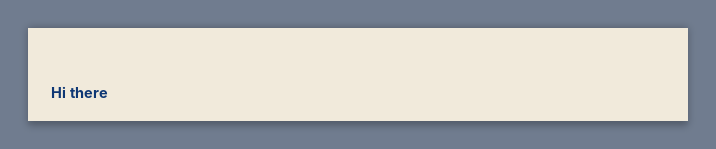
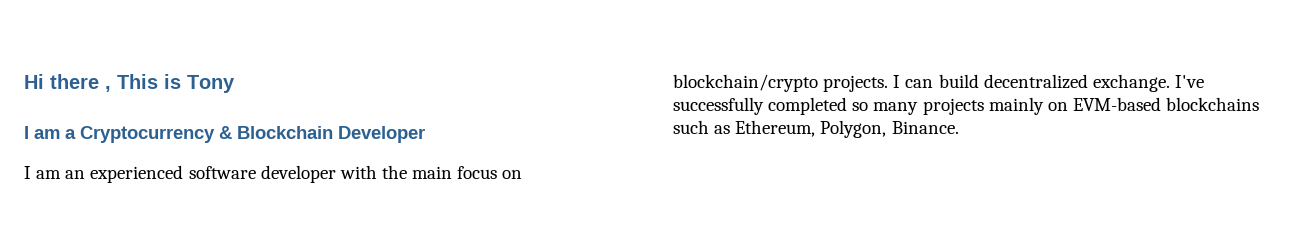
- Hi there
+ Hi there , This is Tony
+ I am a Cryptocurrency & Blockchain Developer
+ I am an experienced software developer with the main focus on blockchain/crypto projects. I can build decentralized exchange. I've successfully completed so many projects mainly on EVM-based blockchains such as Ethereum, Polygon, Binance.

